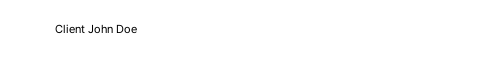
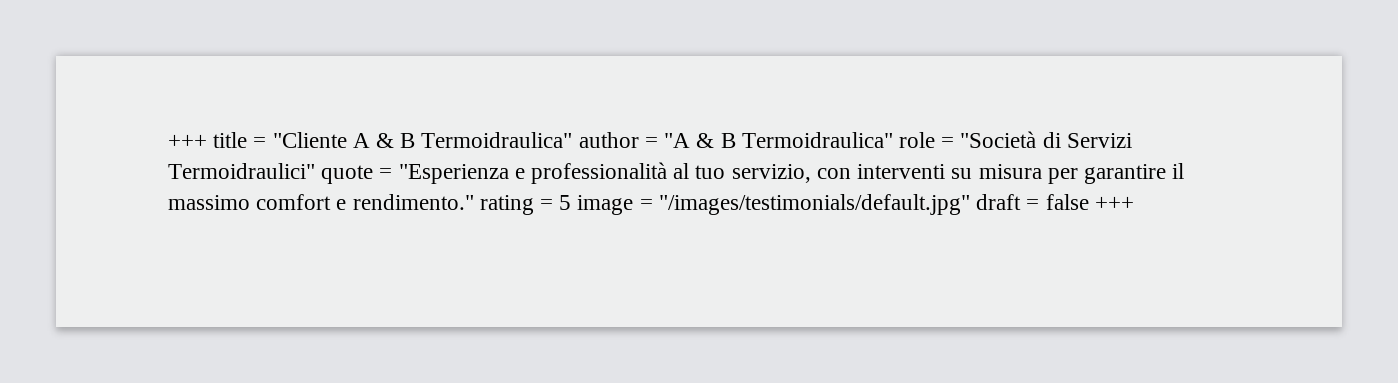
- Client John Doe
+ +++ title = "Cliente A & B Termoidraulica" author = "A & B Termoidraulica" role = "Società di Servizi Termoidraulici" quote = "Esperienza e professionalità al tuo servizio, con interventi su misura per garantire il massimo comfort e rendimento." rating = 5 image = "/images/testimonials/default.jpg" draft = false +++

